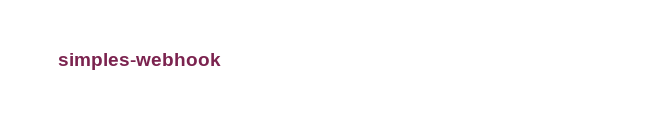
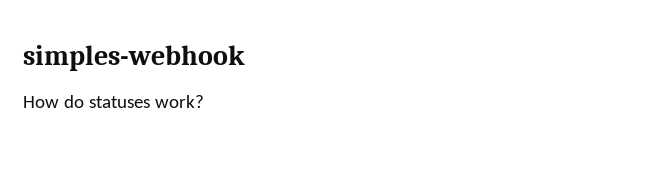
+ How do statuses work?

